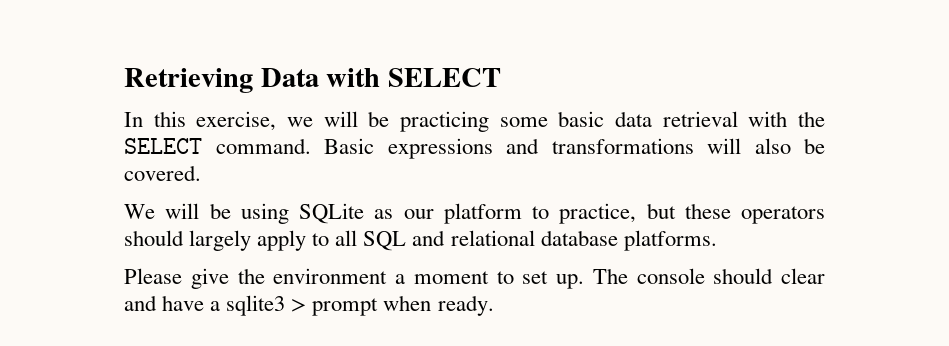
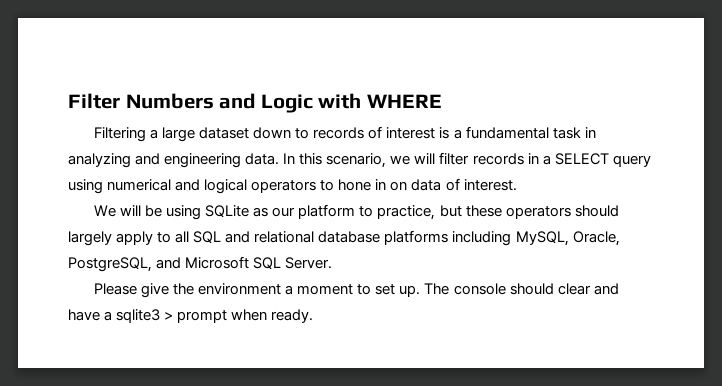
- Retrieving Data with SELECT
- In this exercise, we will be practicing some basic data retrieval with the SELECT command. Basic expressions and transformations will also be covered.
+ Filter Numbers and Logic with WHERE
+ Filtering a large dataset down to records of interest is a fundamental task in analyzing and engineering data. In this scenario, we will filter records in a SELECT query using numerical and logical operators to hone in on data of interest.
- We will be using SQLite as our platform to practice, but these operators should largely apply to all SQL and relational database platforms.
+ We will be using SQLite as our platform to practice, but these operators should largely apply to all SQL and relational database platforms including MySQL, Oracle, PostgreSQL, and Microsoft SQL Server.

